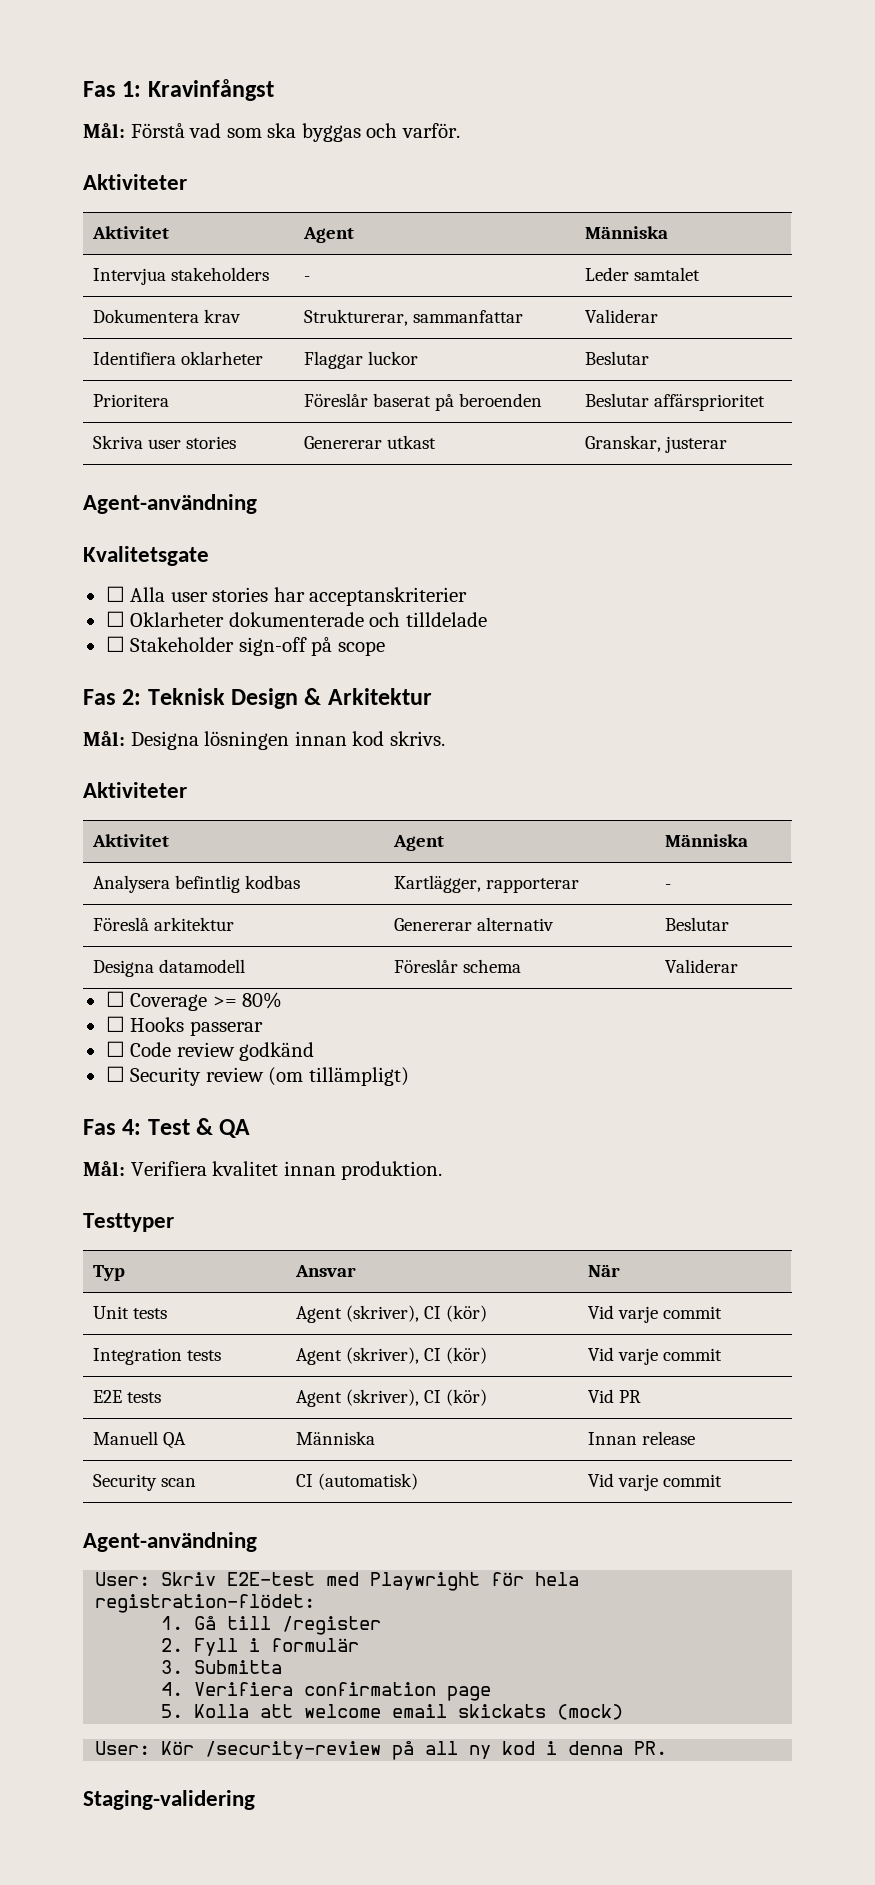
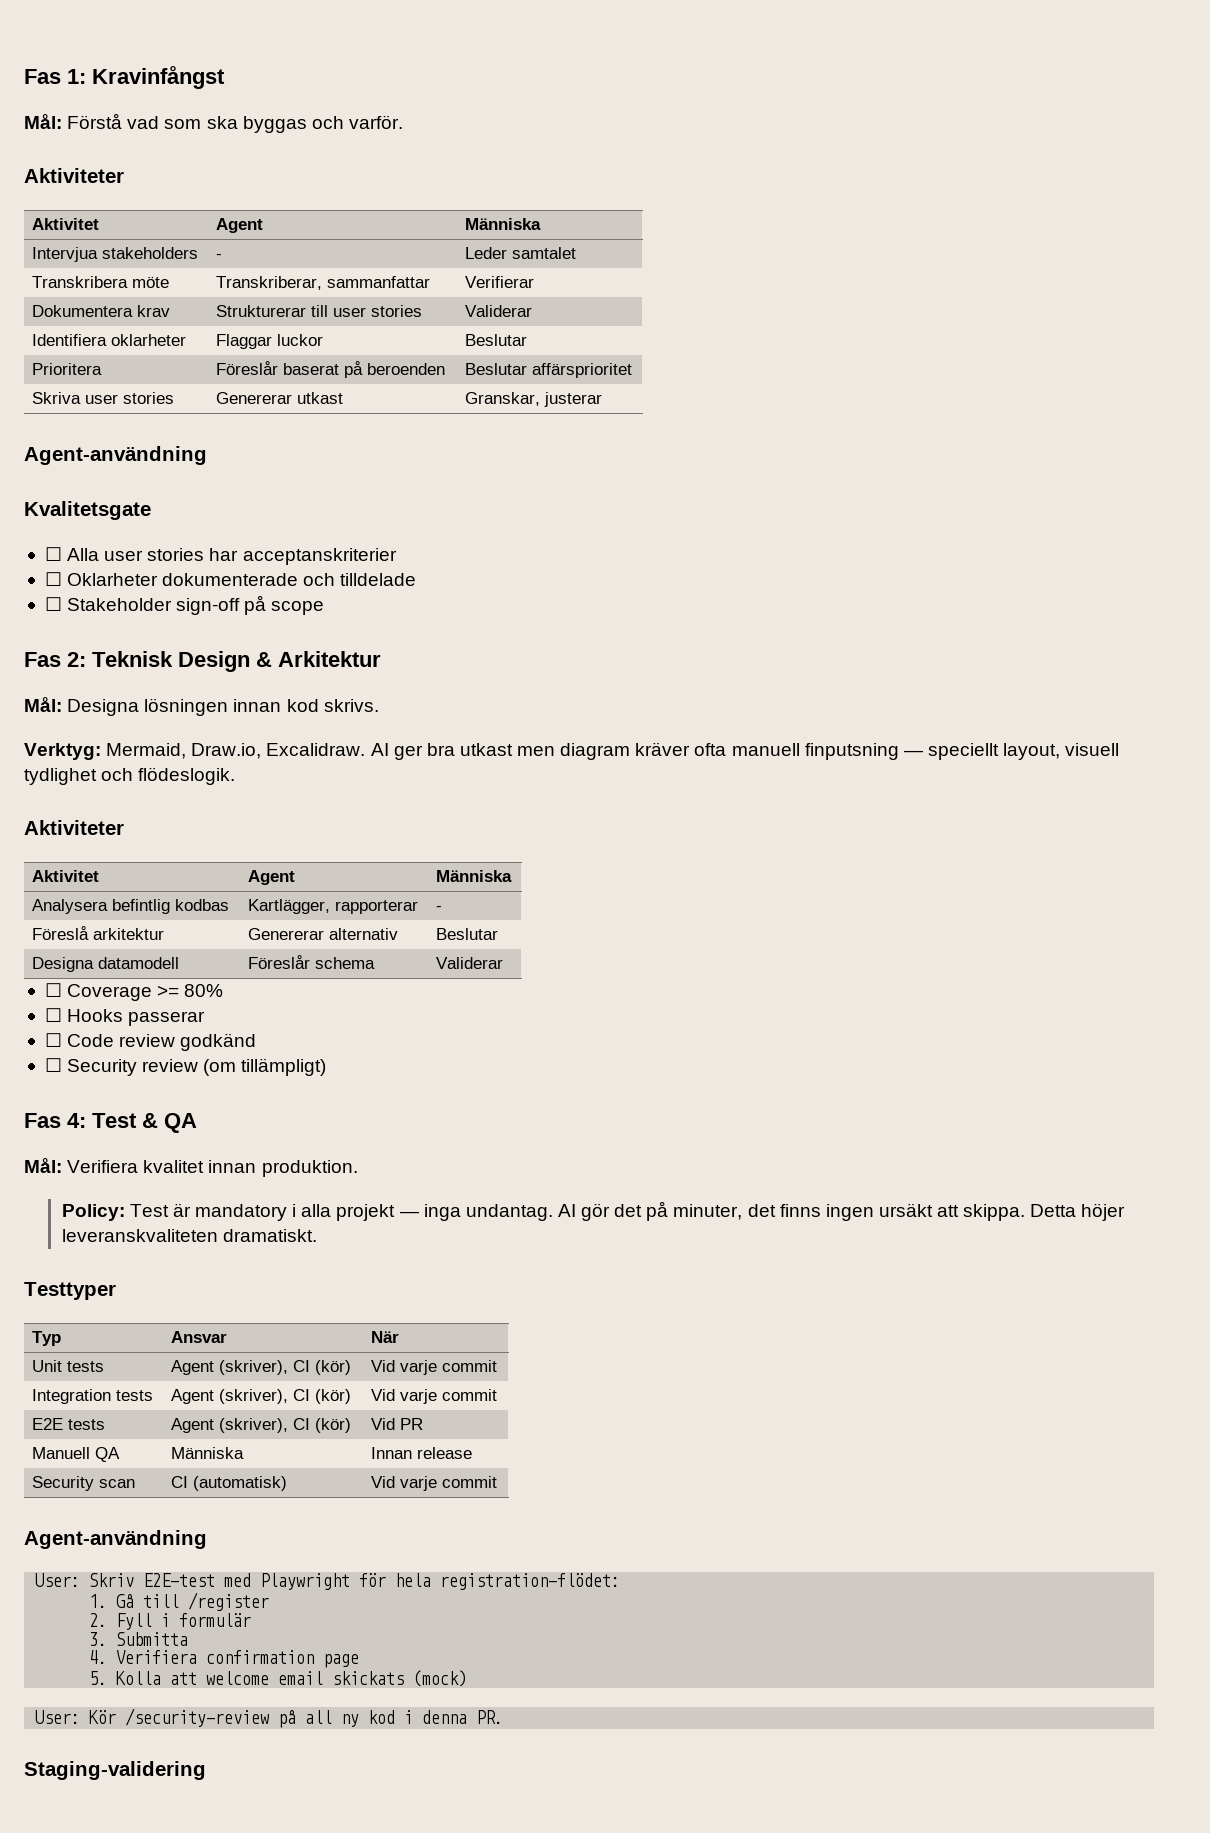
- Dokumentera krav | Strukturerar, sammanfattar | Validerar
+ Transkribera möte | Transkriberar, sammanfattar | Verifierar
+ Dokumentera krav | Strukturerar till user stories | Validerar
+ Verktyg: Mermaid, Draw.io, Excalidraw. AI ger bra utkast men diagram kräver ofta manuell finputsning — speciellt layout, visuell tydlighet och flödeslogik.
+ Policy: Test är mandatory i alla projekt — inga undantag. AI gör det på minuter, det finns ingen ursäkt att skippa. Detta höjer leveranskvaliteten dramatiskt.

